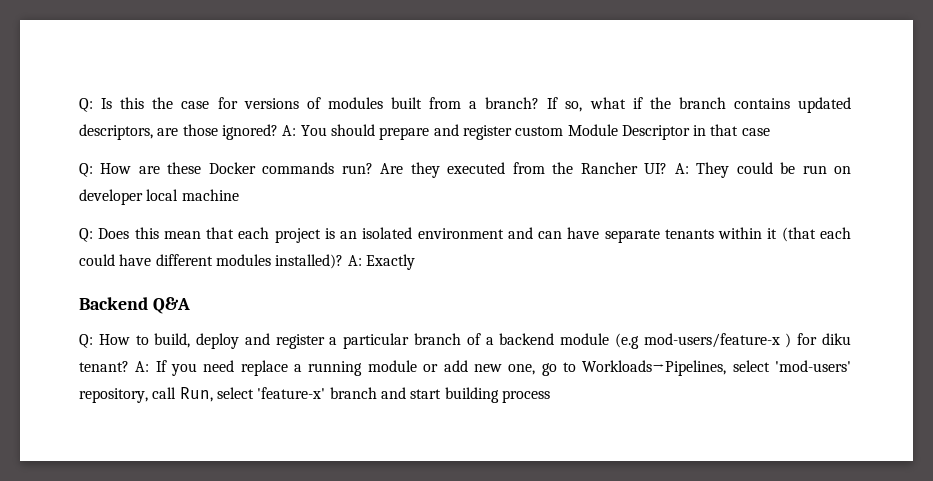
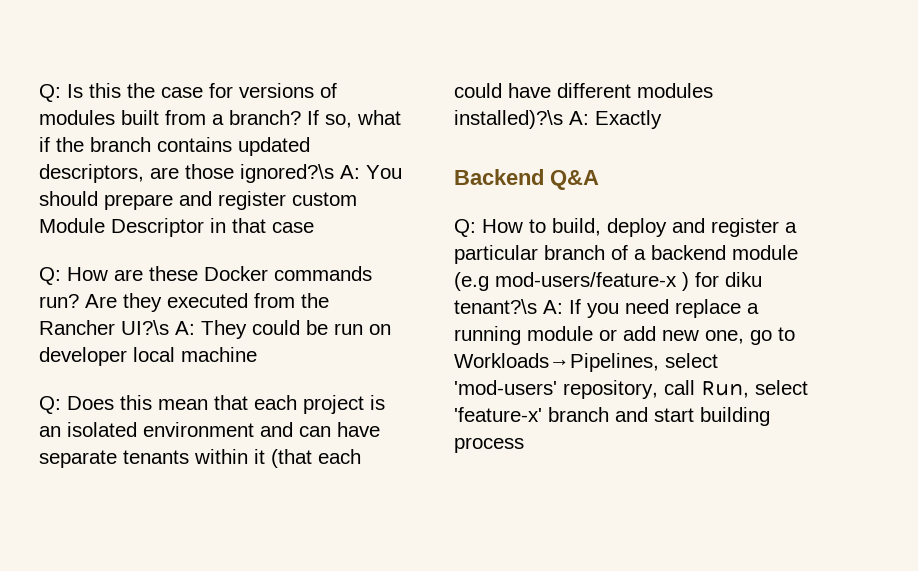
- If so, what if the branch contains updated descriptors, are those ignored? A: You should prepare and register custom Module Descriptor in that case
+ If so, what if the branch contains updated descriptors, are those ignored?\s A: You should prepare and register custom Module Descriptor in that case
- Are they executed from the Rancher UI? A: They could be run on developer local machine
+ Are they executed from the Rancher UI?\s A: They could be run on developer local machine
- Q: Does this mean that each project is an isolated environment and can have separate tenants within it (that each could have different modules installed)? A: Exactly
+ Q: Does this mean that each project is an isolated environment and can have separate tenants within it (that each could have different modules installed)?\s A: Exactly
- Q: How to build, deploy and register a particular branch of a backend module (e.g mod-users/feature-x ) for diku tenant? A: If you need replace a running module or add new one, go to Workloads→Pipelines, select 'mod-users' repository, call Run, select 'feature-x' branch and start building process
+ Q: How to build, deploy and register a particular branch of a backend module (e.g mod-users/feature-x ) for diku tenant?\s A: If you need replace a running module or add new one, go to Workloads→Pipelines, select 'mod-users' repository, call Run, select 'feature-x' branch and start building process

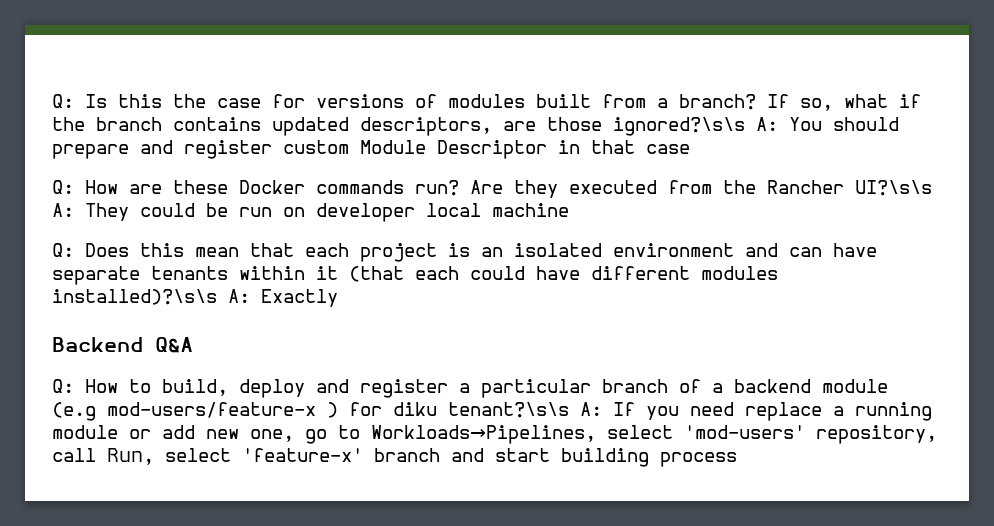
- If so, what if the branch contains updated descriptors, are those ignored?\s A: You should prepare and register custom Module Descriptor in that case
+ If so, what if the branch contains updated descriptors, are those ignored?\s\s A: You should prepare and register custom Module Descriptor in that case
- Are they executed from the Rancher UI?\s A: They could be run on developer local machine
+ Are they executed from the Rancher UI?\s\s A: They could be run on developer local machine
- Q: Does this mean that each project is an isolated environment and can have separate tenants within it (that each could have different modules installed)?\s A: Exactly
+ Q: Does this mean that each project is an isolated environment and can have separate tenants within it (that each could have different modules installed)?\s\s A: Exactly
- Q: How to build, deploy and register a particular branch of a backend module (e.g mod-users/feature-x ) for diku tenant?\s A: If you need replace a running module or add new one, go to Workloads→Pipelines, select 'mod-users' repository, call Run, select 'feature-x' branch and start building process
+ Q: How to build, deploy and register a particular branch of a backend module (e.g mod-users/feature-x ) for diku tenant?\s\s A: If you need replace a running module or add new one, go to Workloads→Pipelines, select 'mod-users' repository, call Run, select 'feature-x' branch and start building process

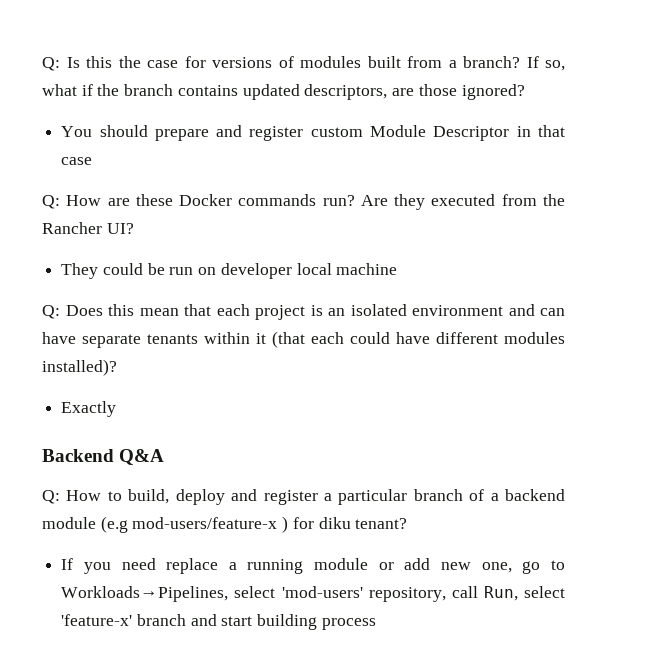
- If so, what if the branch contains updated descriptors, are those ignored?\s\s A: You should prepare and register custom Module Descriptor in that case
+ If so, what if the branch contains updated descriptors, are those ignored?
+ You should prepare and register custom Module Descriptor in that case
- Are they executed from the Rancher UI?\s\s A: They could be run on developer local machine
+ Are they executed from the Rancher UI?
+ They could be run on developer local machine
- Q: Does this mean that each project is an isolated environment and can have separate tenants within it (that each could have different modules installed)?\s\s A: Exactly
+ Q: Does this mean that each project is an isolated environment and can have separate tenants within it (that each could have different modules installed)?
+ Exactly
- Q: How to build, deploy and register a particular branch of a backend module (e.g mod-users/feature-x ) for diku tenant?\s\s A: If you need replace a running module or add new one, go to Workloads→Pipelines, select 'mod-users' repository, call Run, select 'feature-x' branch and start building process
+ Q: How to build, deploy and register a particular branch of a backend module (e.g mod-users/feature-x ) for diku tenant?
+ If you need replace a running module or add new one, go to Workloads→Pipelines, select 'mod-users' repository, call Run, select 'feature-x' branch and start building process

